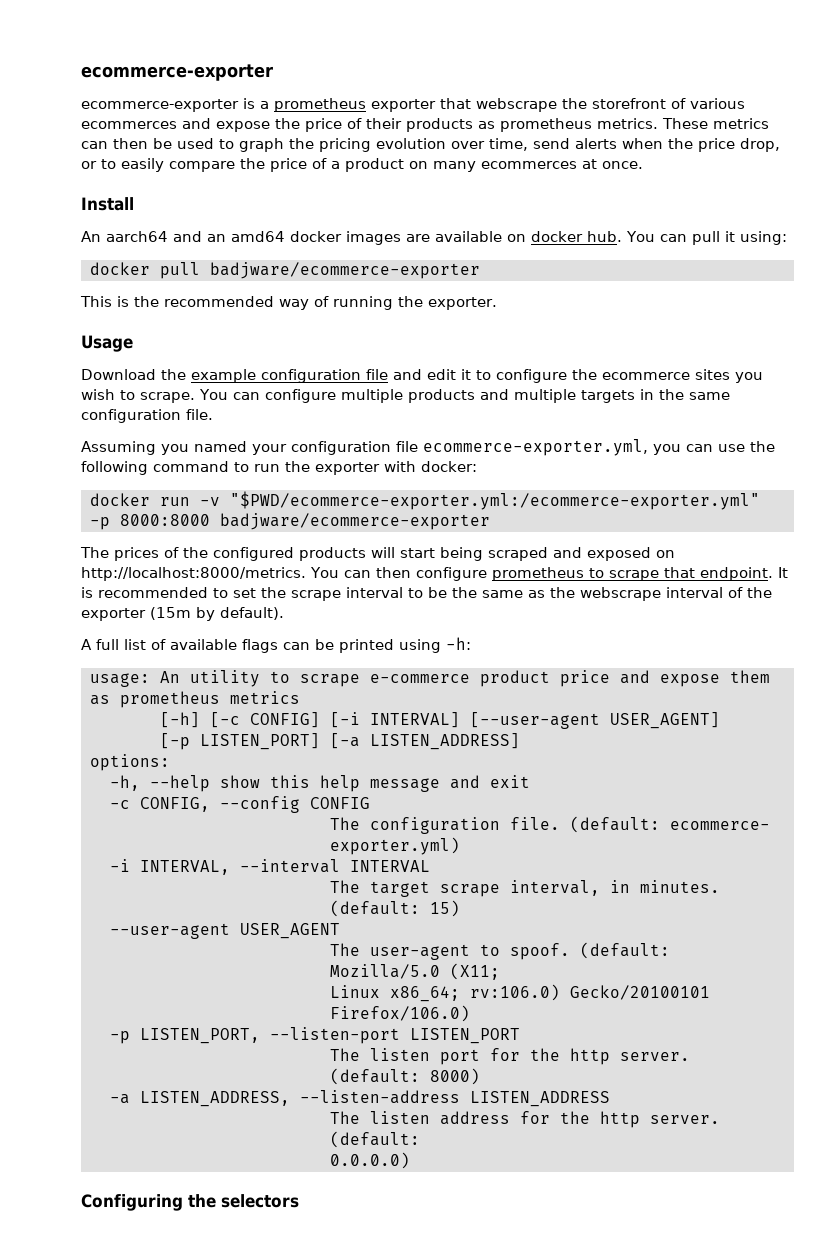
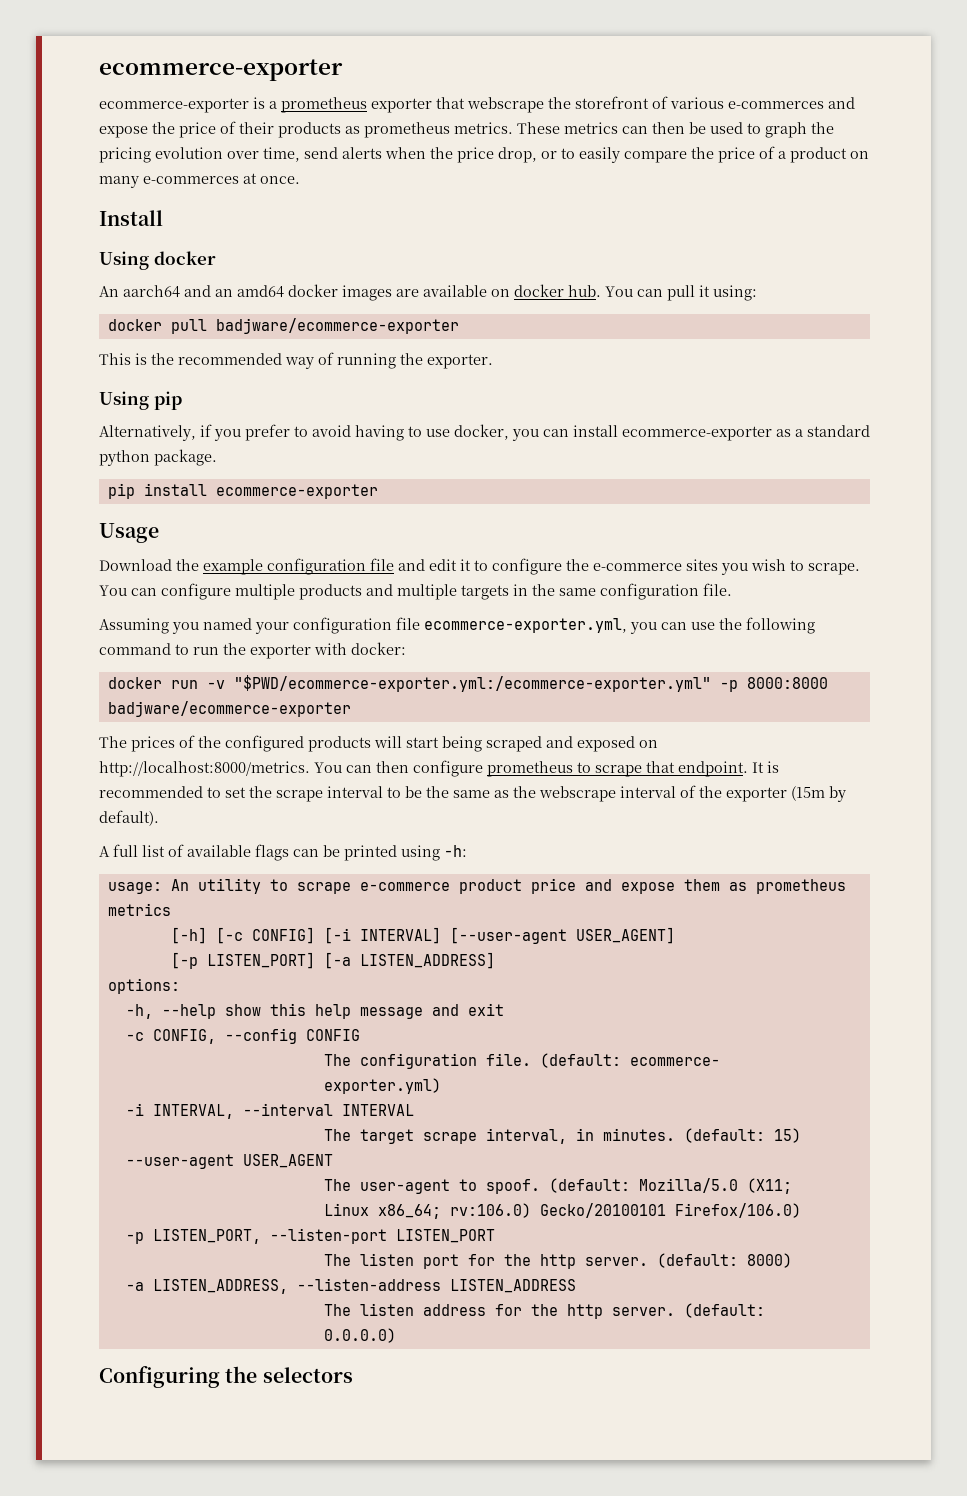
- ecommerce-exporter is a prometheus exporter that webscrape the storefront of various ecommerces and expose the price of their products as prometheus metrics.
+ ecommerce-exporter is a prometheus exporter that webscrape the storefront of various e-commerces and expose the price of their products as prometheus metrics.
- These metrics can then be used to graph the pricing evolution over time, send alerts when the price drop, or to easily compare the price of a product on many ecommerces at once.
+ These metrics can then be used to graph the pricing evolution over time, send alerts when the price drop, or to easily compare the price of a product on many e-commerces at once.
+ Using docker
+ Using pip
+ Alternatively, if you prefer to avoid having to use docker, you can install ecommerce-exporter as a standard python package.
+ pip install ecommerce-exporter
- Download the example configuration file and edit it to configure the ecommerce sites you wish to scrape.
+ Download the example configuration file and edit it to configure the e-commerce sites you wish to scrape.

